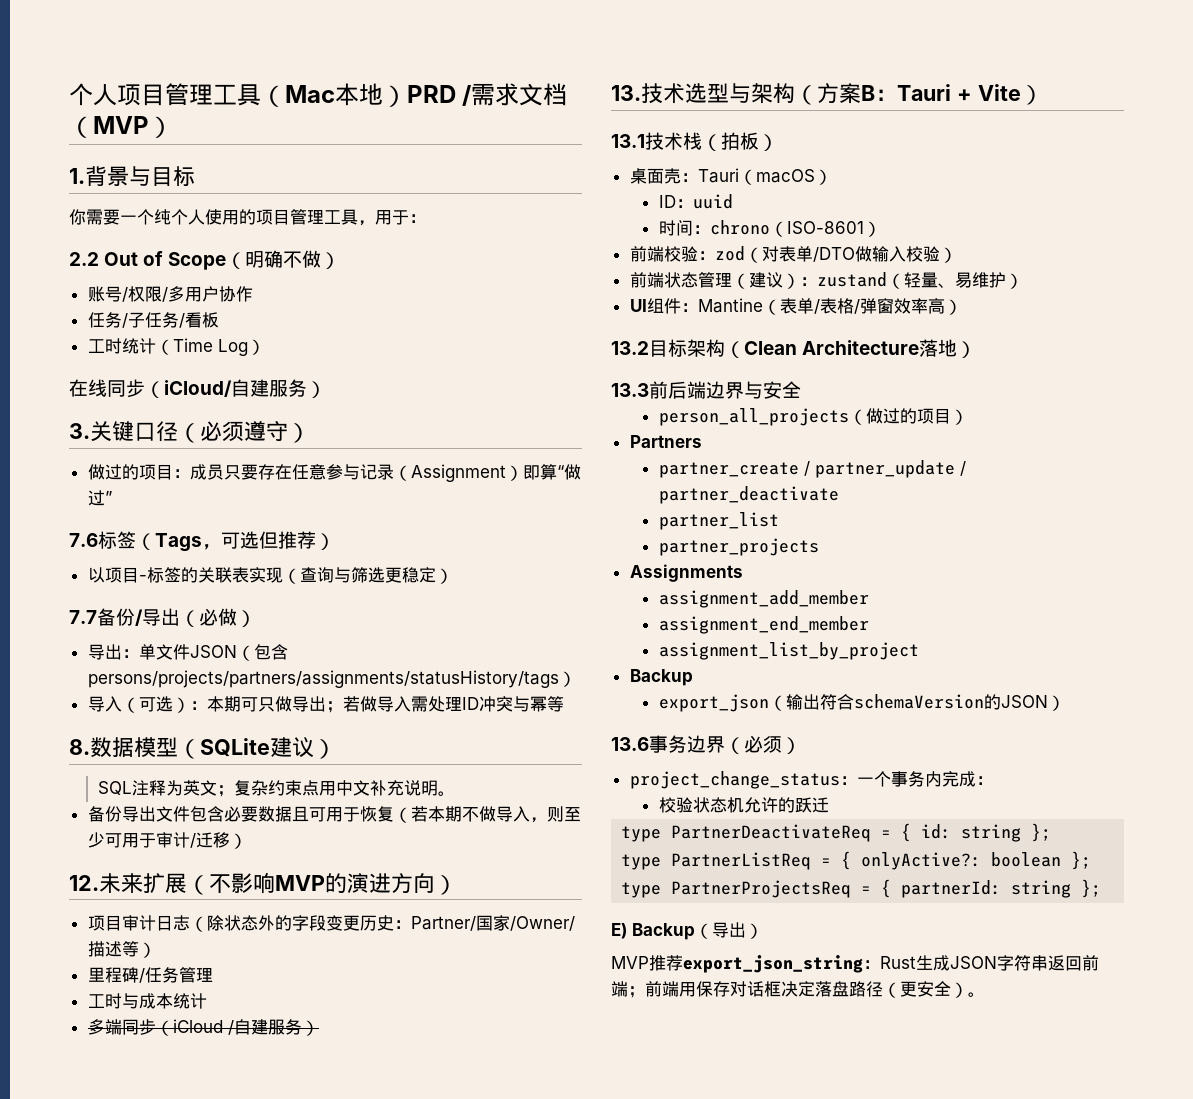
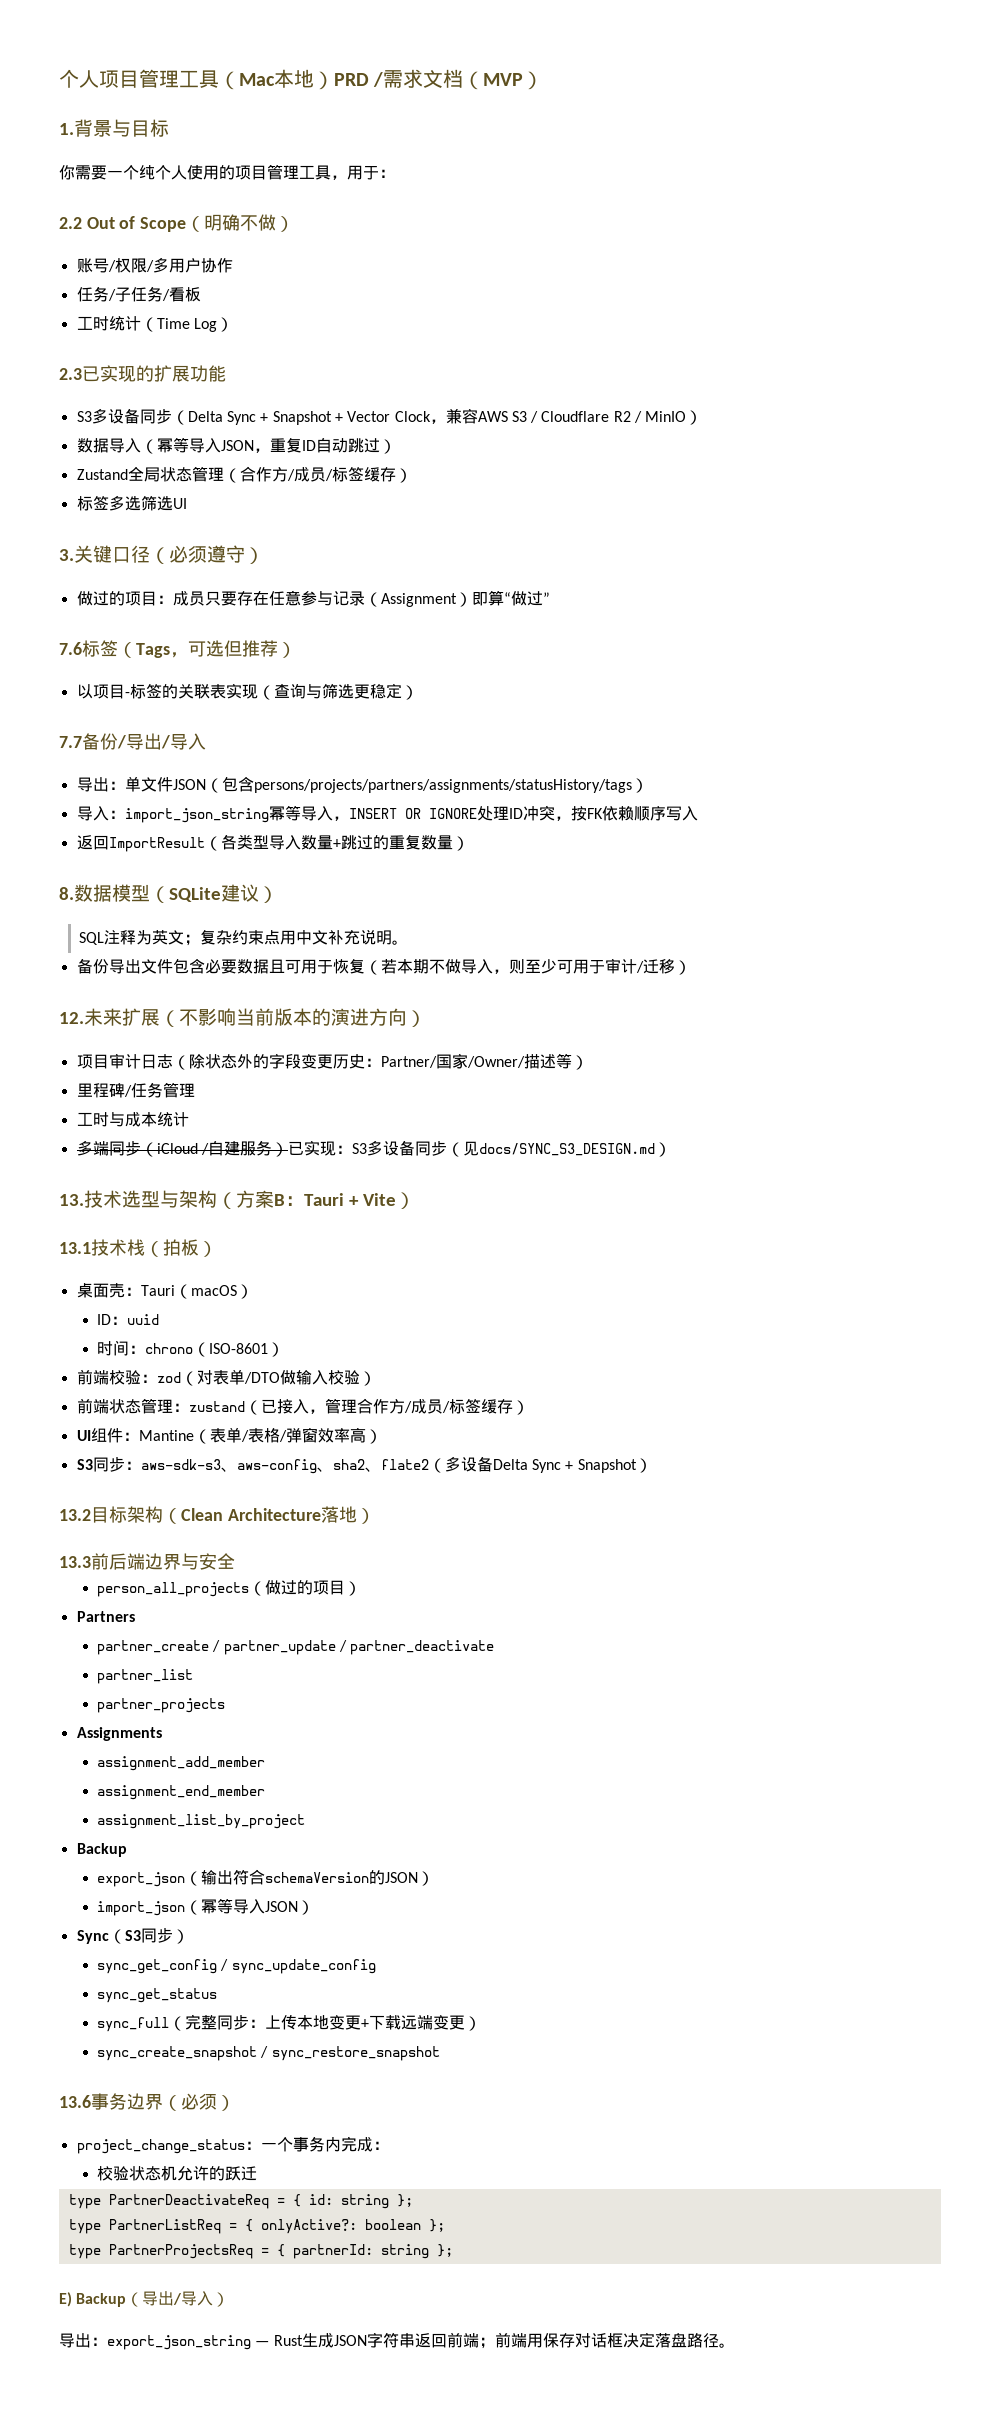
- 在线同步（iCloud/自建服务）
+ 2.3已实现的扩展功能
+ S3多设备同步（Delta Sync + Snapshot + Vector Clock，兼容AWS S3 / Cloudflare R2 / MinIO）
+ 数据导入（幂等导入JSON，重复ID自动跳过）
+ Zustand全局状态管理（合作方/成员/标签缓存）
+ 标签多选筛选UI
- 7.7备份/导出（必做）
+ 7.7备份/导出/导入
- 导入（可选）：本期可只做导出；若做导入需处理ID冲突与幂等
+ 导入：import_json_string幂等导入，INSERT OR IGNORE处理ID冲突，按FK依赖顺序写入
+ 返回ImportResult（各类型导入数量+跳过的重复数量）
- 12.未来扩展（不影响MVP的演进方向）
+ 12.未来扩展（不影响当前版本的演进方向）
- 多端同步（iCloud /自建服务）
+ 多端同步（iCloud /自建服务）已实现：S3多设备同步（见docs/SYNC_S3_DESIGN.md）
- 前端状态管理（建议）：zustand（轻量、易维护）
+ 前端状态管理：zustand（已接入，管理合作方/成员/标签缓存）
+ S3同步：aws-sdk-s3、aws-config、sha2、flate2（多设备Delta Sync + Snapshot）
+ import_json（幂等导入JSON）
+ Sync（S3同步）
+ sync_get_config / sync_update_config
+ sync_get_status
+ sync_full（完整同步：上传本地变更+下载远端变更）
+ sync_create_snapshot / sync_restore_snapshot
- E) Backup（导出）
- MVP推荐export_json_string：Rust生成JSON字符串返回前端；前端用保存对话框决定落盘路径（更安全）。
+ E) Backup（导出/导入）
+ 导出：export_json_string — Rust生成JSON字符串返回前端；前端用保存对话框决定落盘路径。

